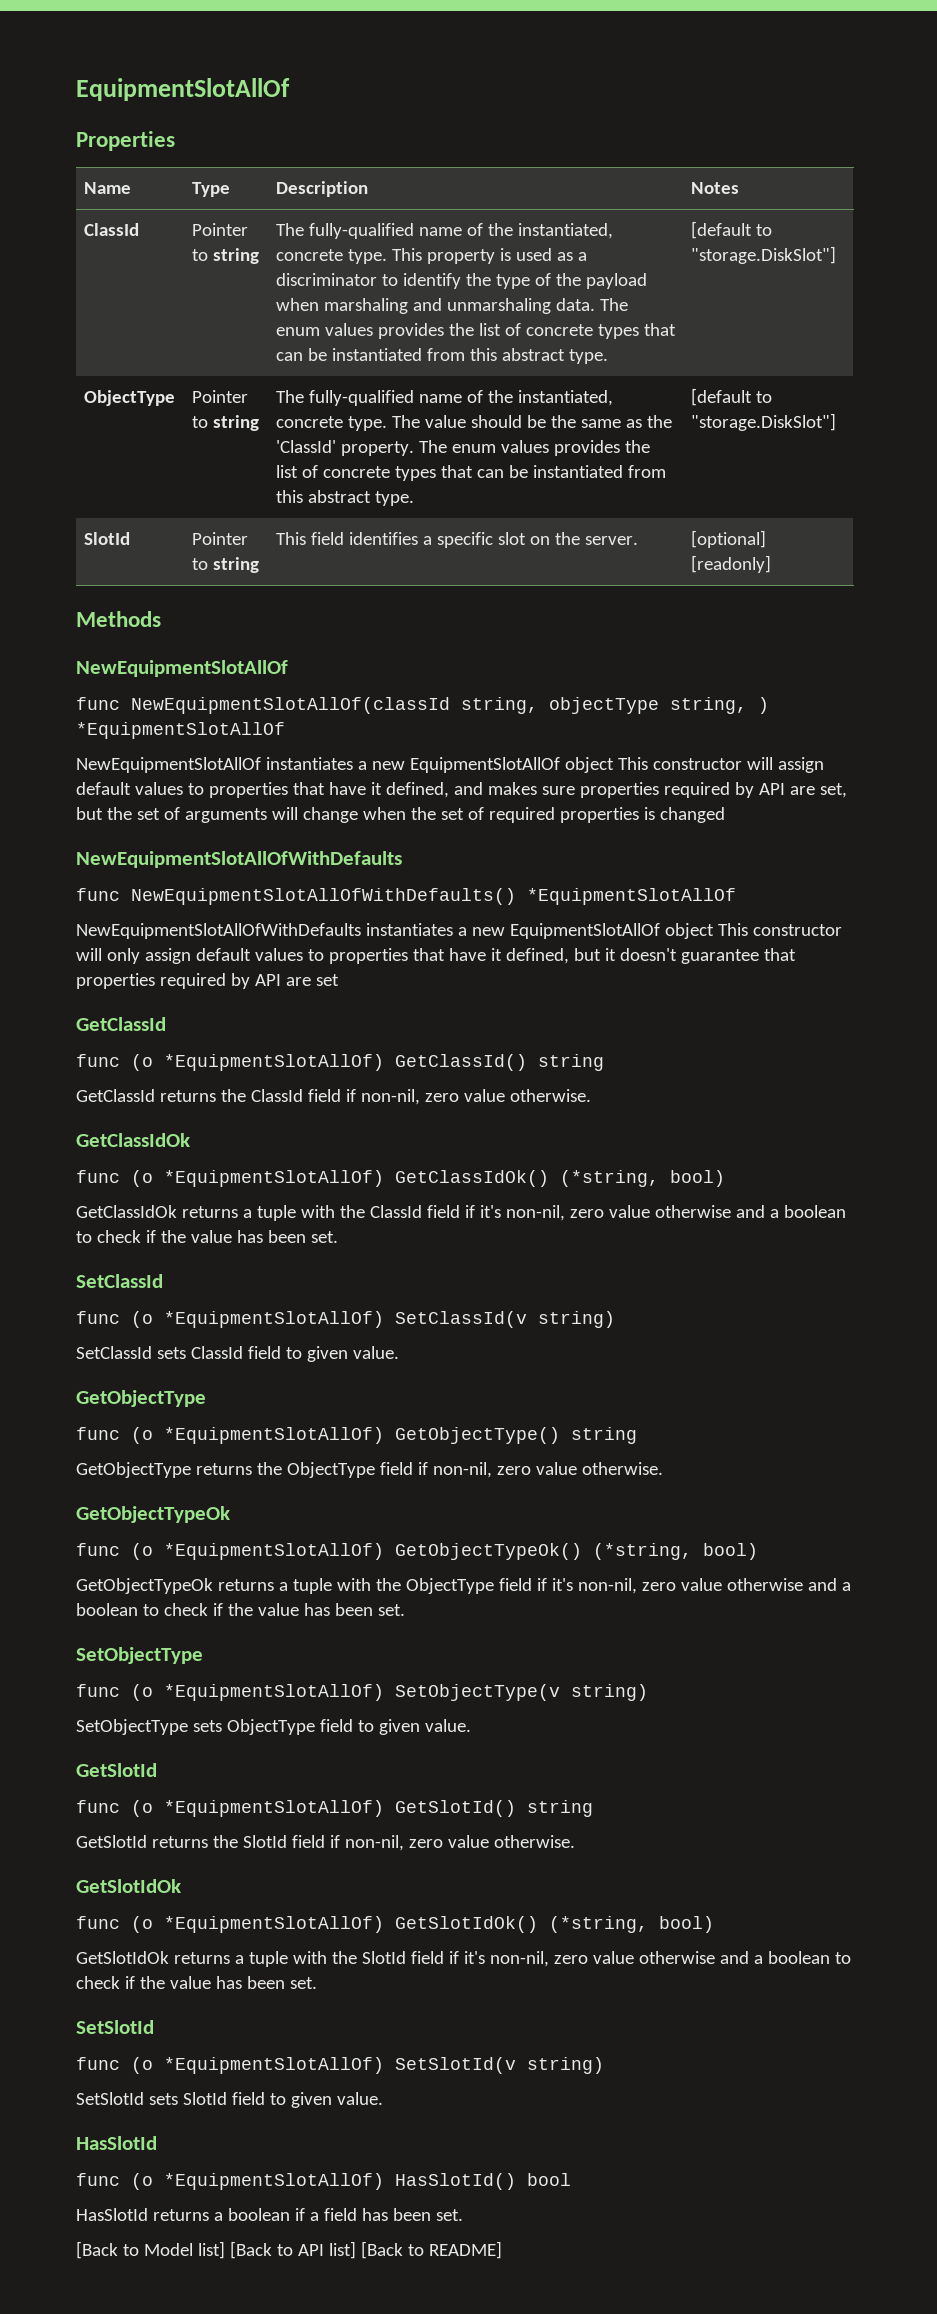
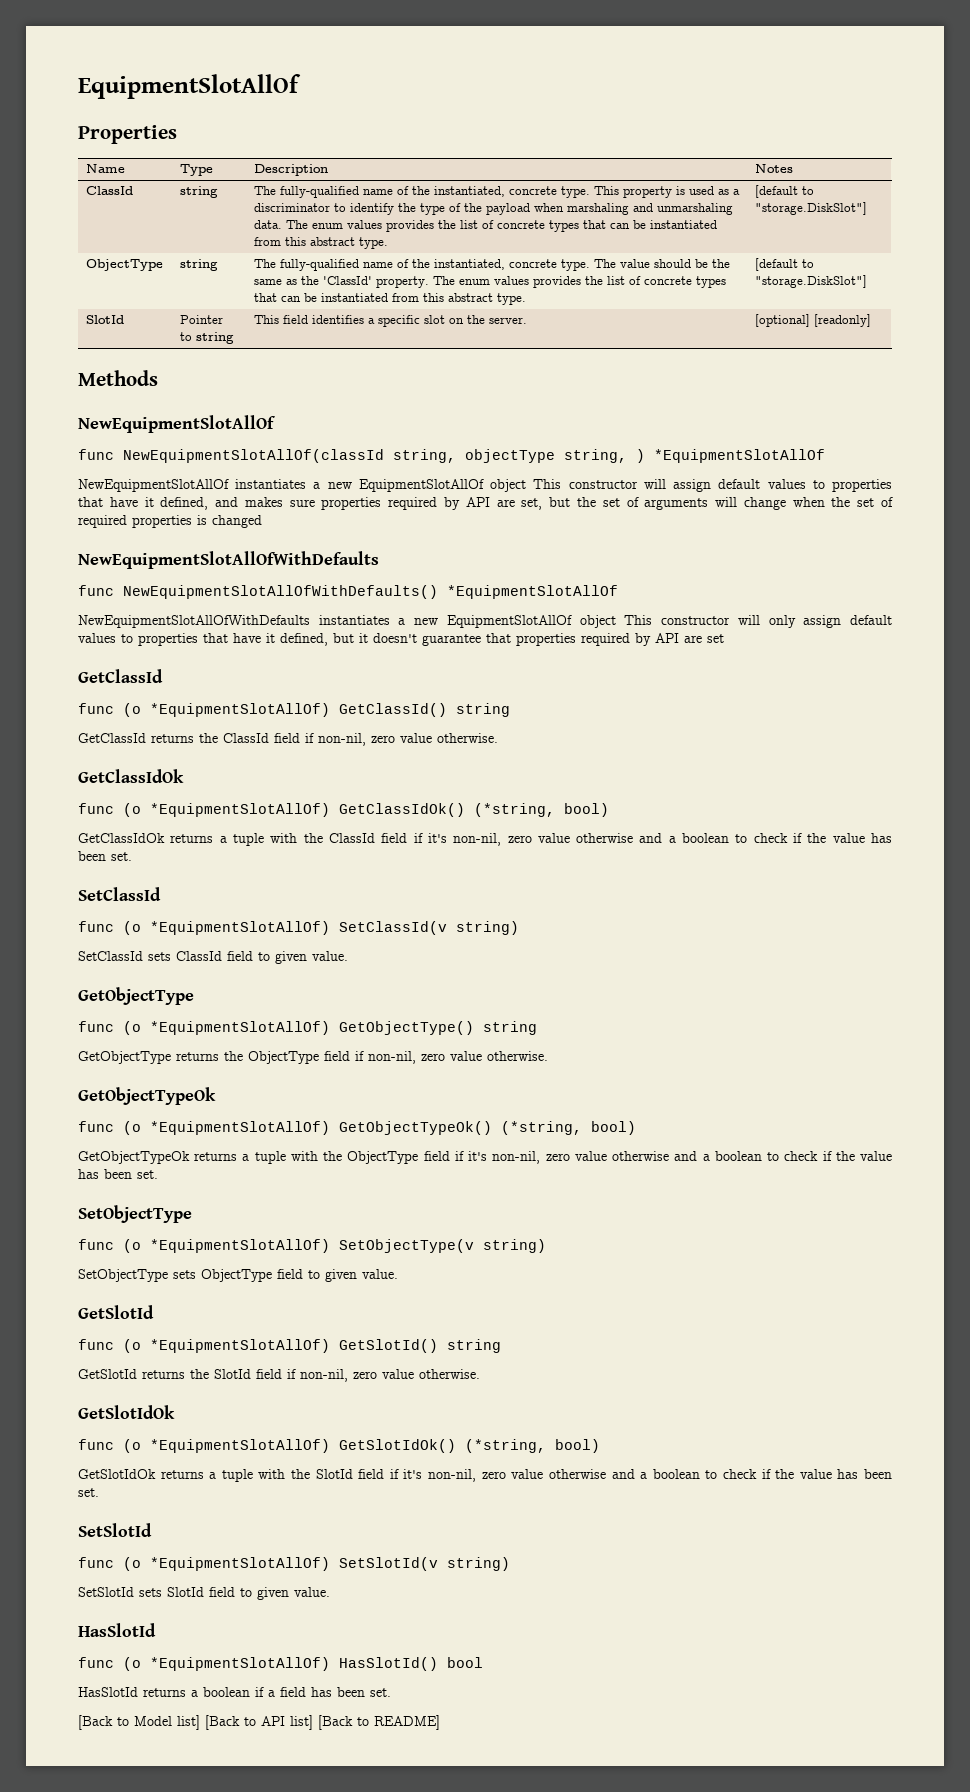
- ClassId | Pointer to string
+ ClassId | string
- ObjectType | Pointer to string
+ ObjectType | string

